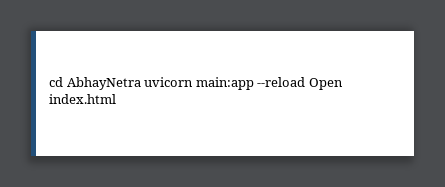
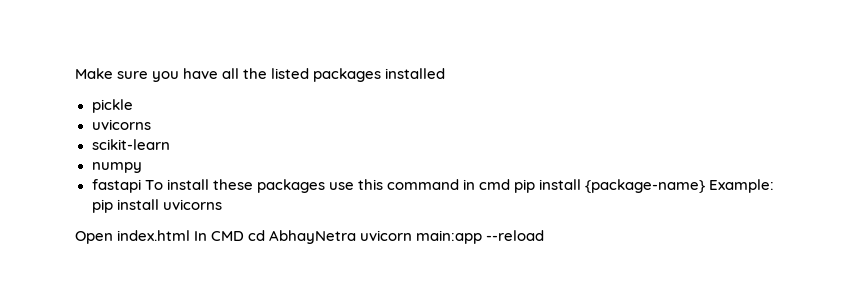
- cd AbhayNetra uvicorn main:app --reload Open index.html
+ Make sure you have all the listed packages installed
+ pickle
+ uvicorns
+ scikit-learn
+ numpy
+ fastapi To install these packages use this command in cmd pip install {package-name} Example: pip install uvicorns
+ Open index.html In CMD cd AbhayNetra uvicorn main:app --reload

